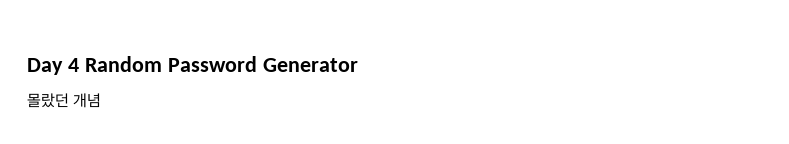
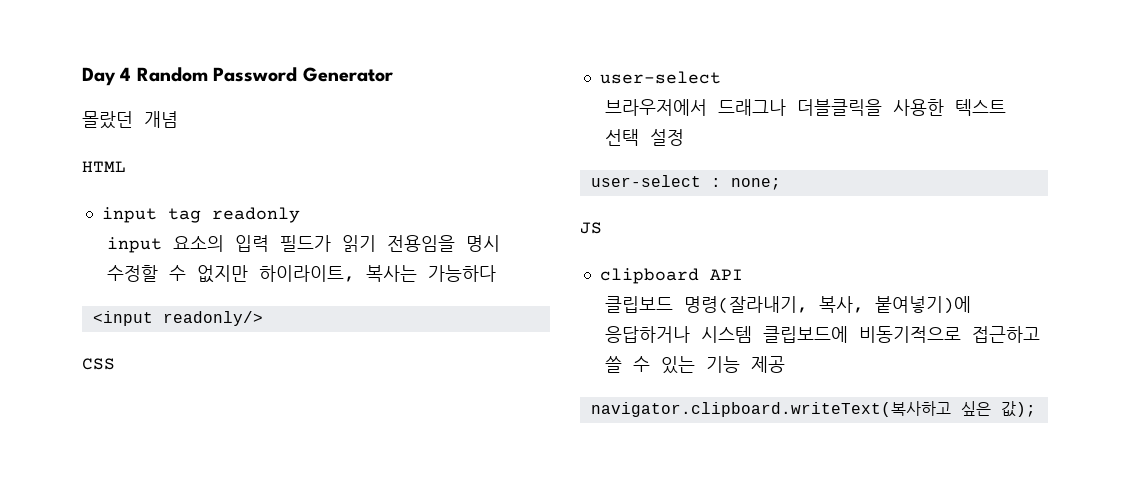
+ HTML
+ input tag readonly
+ input 요소의 입력 필드가 읽기 전용임을 명시 수정할 수 없지만 하이라이트, 복사는 가능하다
+ <input readonly/>
+ CSS
+ user-select
+ 브라우저에서 드래그나 더블클릭을 사용한 텍스트 선택 설정
+ user-select : none;
+ JS
+ clipboard API
+ 클립보드 명령(잘라내기, 복사, 붙여넣기)에 응답하거나 시스템 클립보드에 비동기적으로 접근하고 쓸 수 있는 기능 제공
+ navigator.clipboard.writeText(복사하고 싶은 값);

